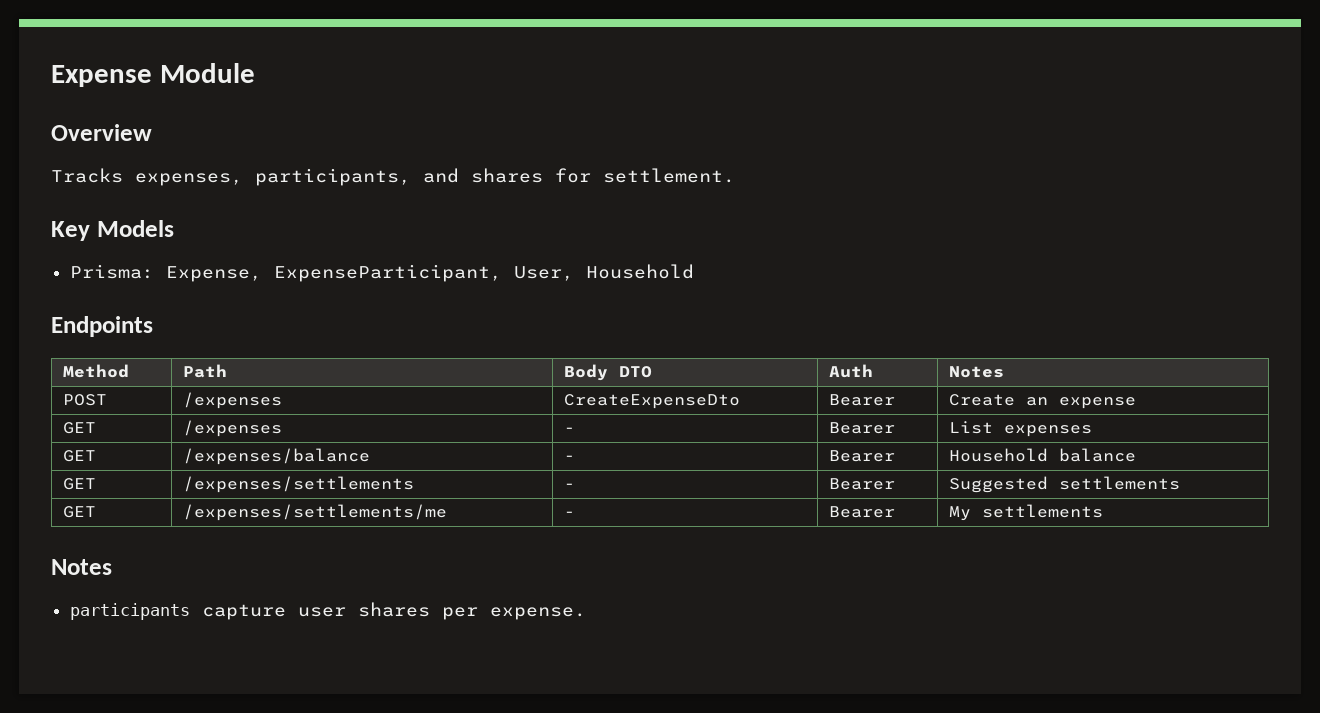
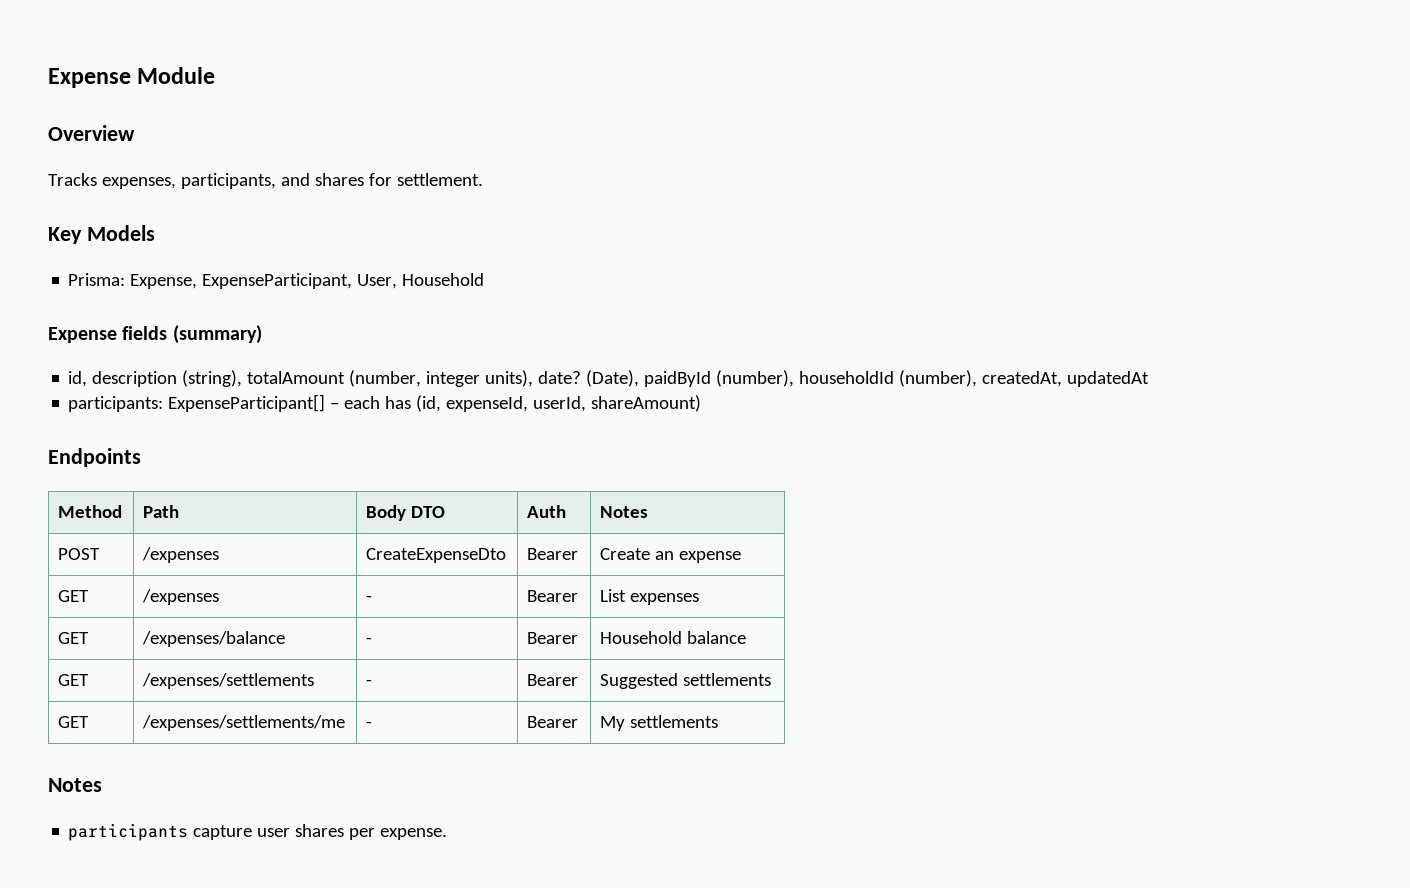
+ Expense fields (summary)
+ id, description (string), totalAmount (number, integer units), date? (Date), paidById (number), householdId (number), createdAt, updatedAt
+ participants: ExpenseParticipant[] – each has (id, expenseId, userId, shareAmount)

